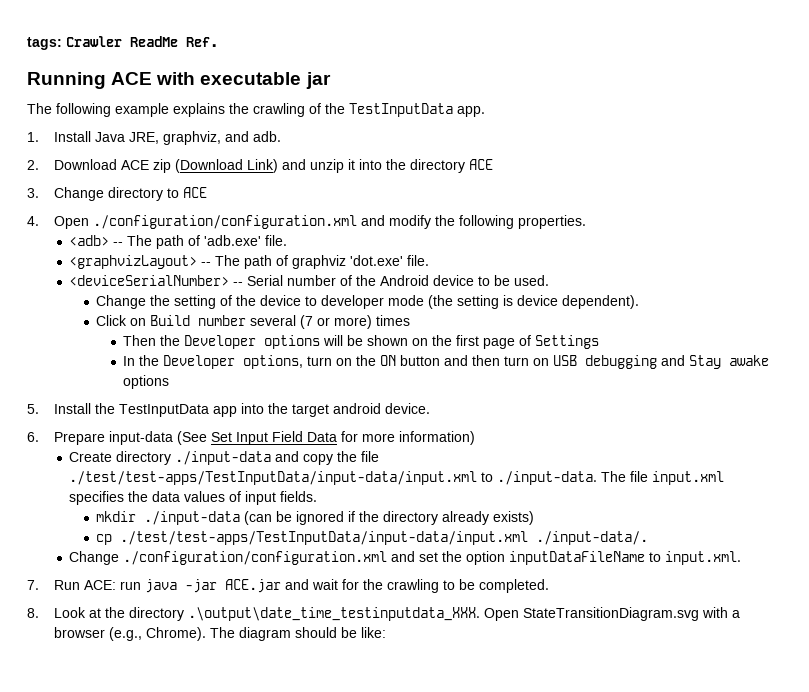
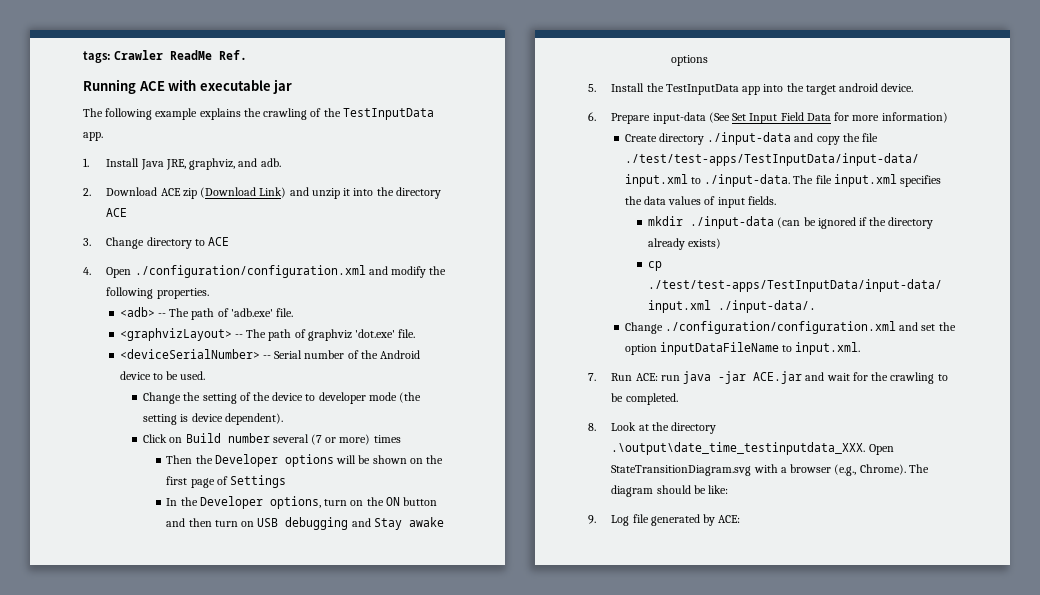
+ 9. Log file generated by ACE:

